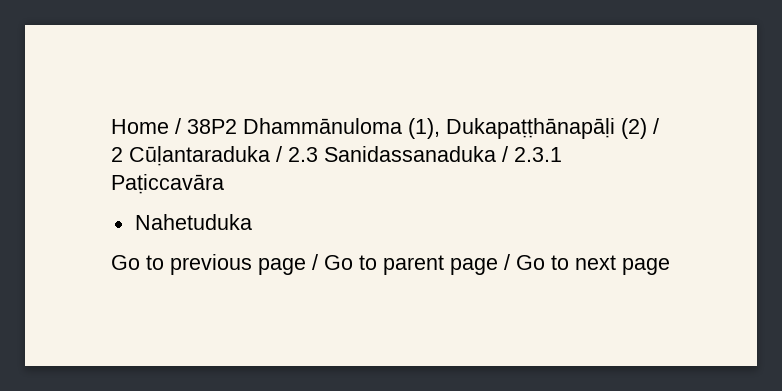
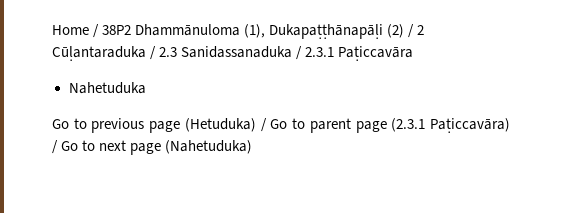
- Go to previous page / Go to parent page / Go to next page
+ Go to previous page (Hetuduka) / Go to parent page (2.3.1 Paṭiccavāra) / Go to next page (Nahetuduka)

